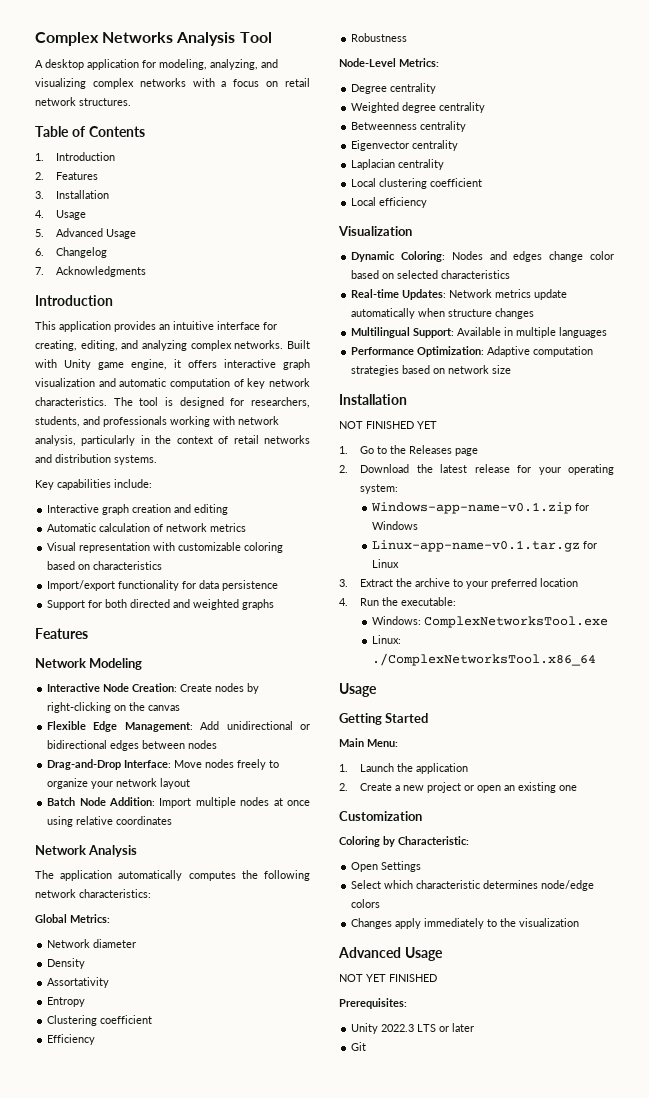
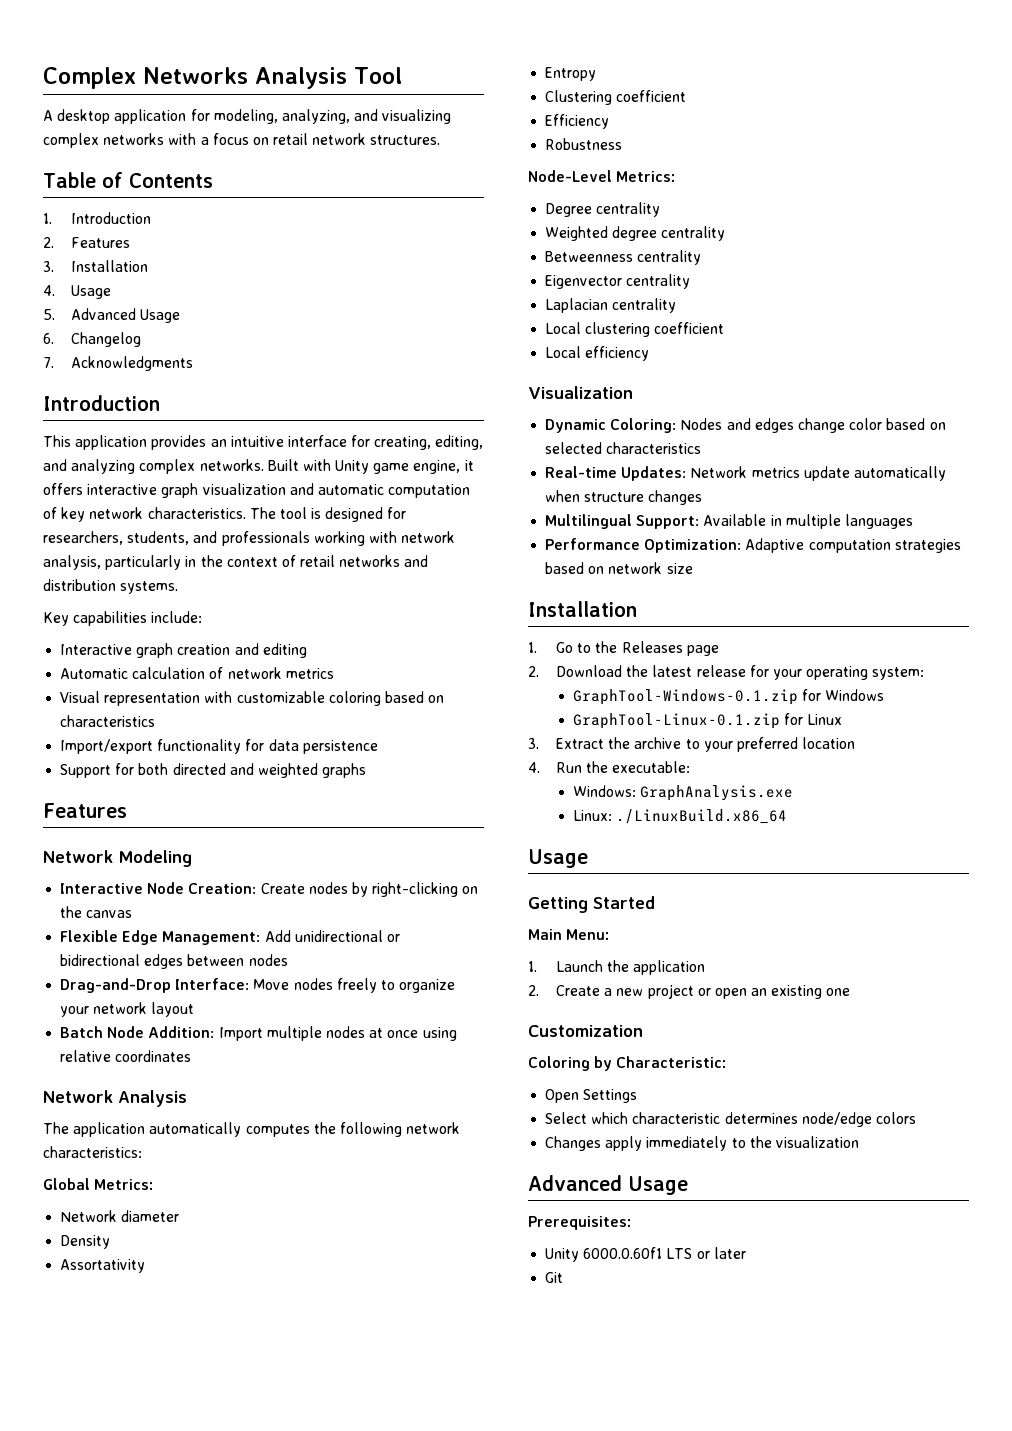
- NOT FINISHED YET
- Windows-app-name-v0.1.zip for Windows
+ GraphTool-Windows-0.1.zip for Windows
- Linux-app-name-v0.1.tar.gz for Linux
+ GraphTool-Linux-0.1.zip for Linux
- Windows: ComplexNetworksTool.exe
+ Windows: GraphAnalysis.exe
- Linux: ./ComplexNetworksTool.x86_64
+ Linux: ./LinuxBuild.x86_64
- NOT YET FINISHED
- Unity 2022.3 LTS or later
+ Unity 6000.0.60f1 LTS or later

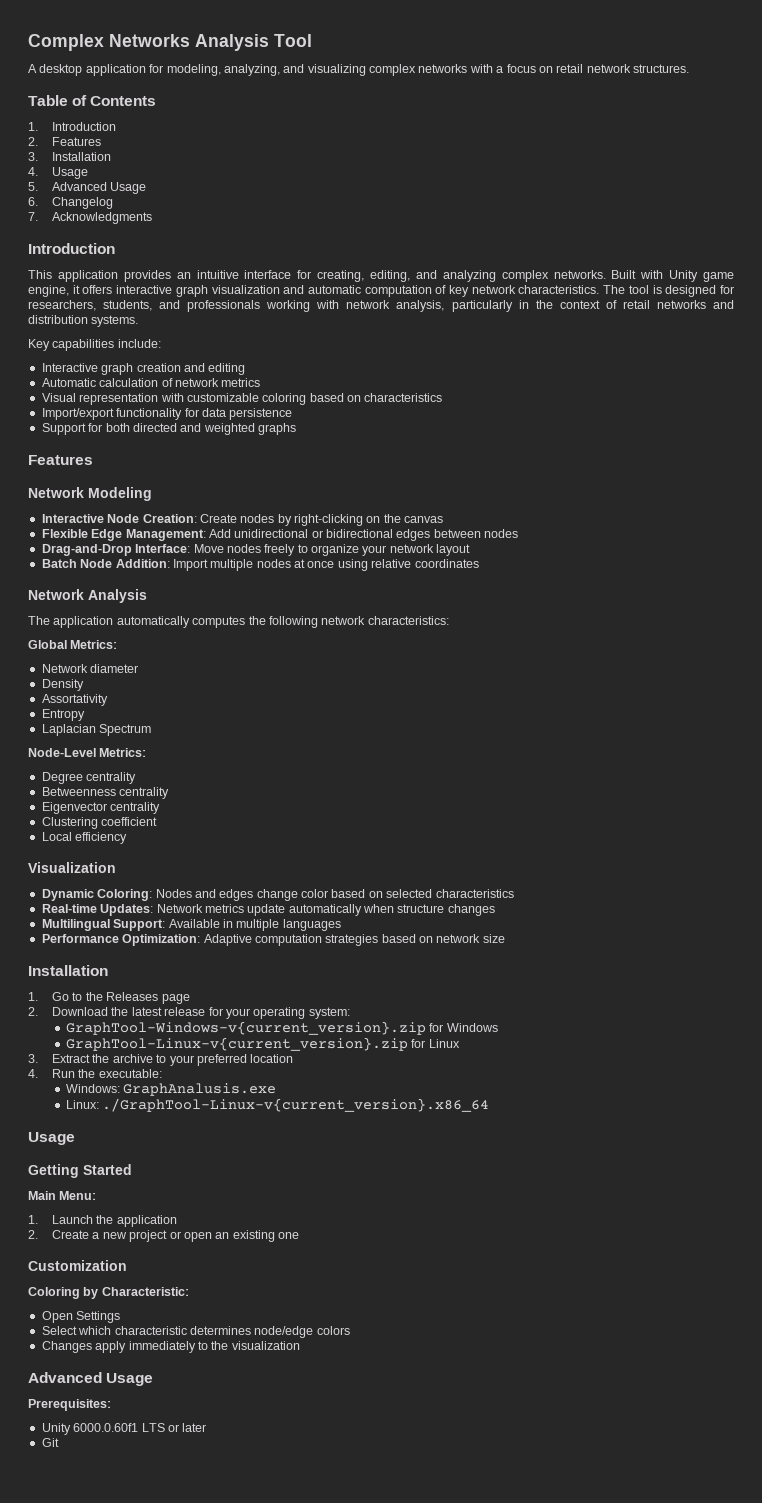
- Clustering coefficient
- Efficiency
- Robustness
+ Laplacian Spectrum
- Weighted degree centrality
- Laplacian centrality
- Local clustering coefficient
+ Clustering coefficient
- GraphTool-Windows-0.1.zip for Windows
+ GraphTool-Windows-v{current_version}.zip for Windows
- GraphTool-Linux-0.1.zip for Linux
+ GraphTool-Linux-v{current_version}.zip for Linux
- Windows: GraphAnalysis.exe
+ Windows: GraphAnalusis.exe
- Linux: ./LinuxBuild.x86_64
+ Linux: ./GraphTool-Linux-v{current_version}.x86_64

